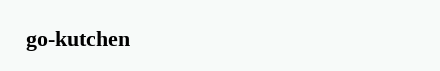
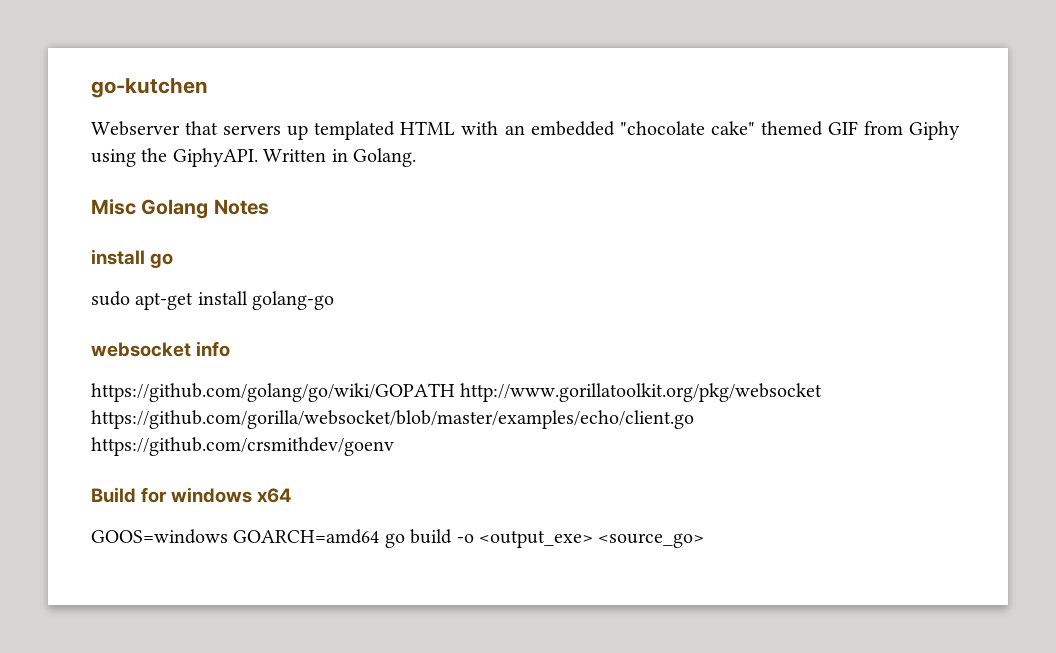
+ Webserver that servers up templated HTML with an embedded "chocolate cake" themed GIF from Giphy using the GiphyAPI. Written in Golang.
+ Misc Golang Notes
+ install go
+ sudo apt-get install golang-go
+ websocket info
+ https://github.com/golang/go/wiki/GOPATH http://www.gorillatoolkit.org/pkg/websocket https://github.com/gorilla/websocket/blob/master/examples/echo/client.go https://github.com/crsmithdev/goenv
+ Build for windows x64
+ GOOS=windows GOARCH=amd64 go build -o <output_exe> <source_go>

